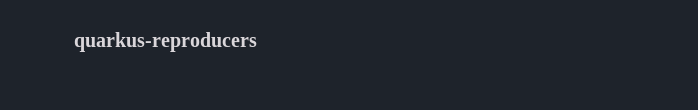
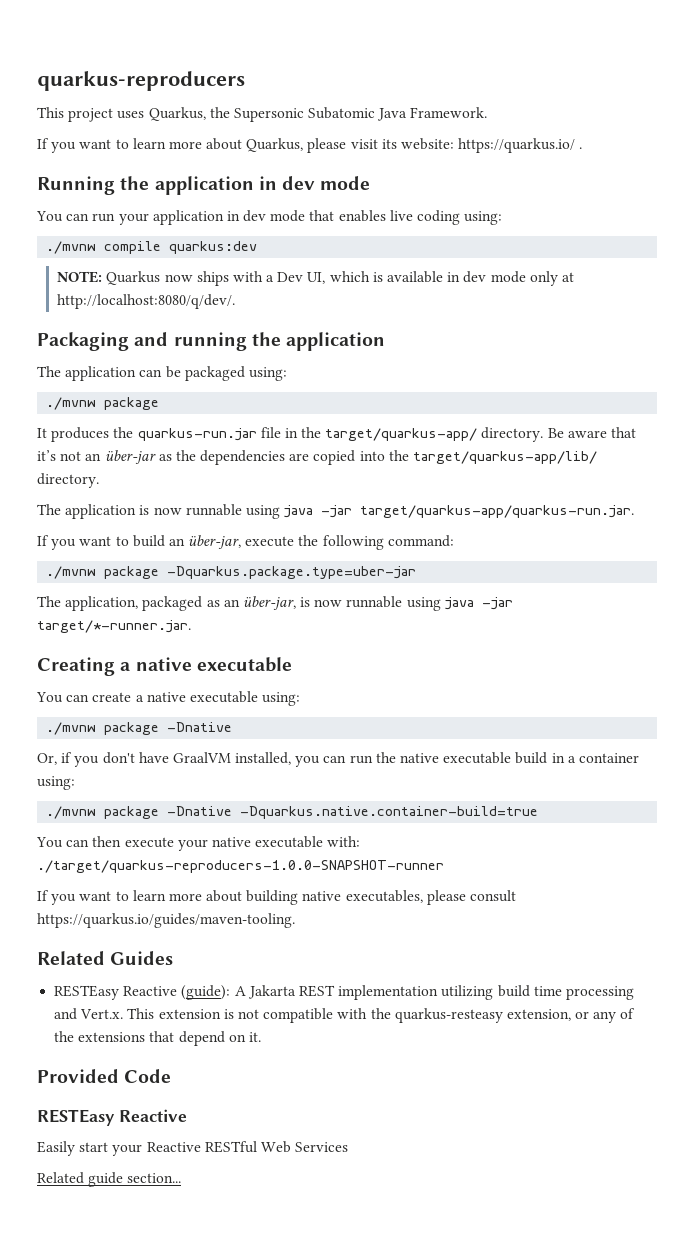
+ This project uses Quarkus, the Supersonic Subatomic Java Framework.
+ If you want to learn more about Quarkus, please visit its website: https://quarkus.io/ .
+ Running the application in dev mode
+ You can run your application in dev mode that enables live coding using:
+ ./mvnw compile quarkus:dev
+ NOTE: Quarkus now ships with a Dev UI, which is available in dev mode only at http://localhost:8080/q/dev/.
+ Packaging and running the application
+ The application can be packaged using:
+ ./mvnw package
+ It produces the quarkus-run.jar file in the target/quarkus-app/ directory. Be aware that it’s not an über-jar as the dependencies are copied into the target/quarkus-app/lib/ directory.
+ The application is now runnable using java -jar target/quarkus-app/quarkus-run.jar.
+ If you want to build an über-jar, execute the following command:
+ ./mvnw package -Dquarkus.package.type=uber-jar
+ The application, packaged as an über-jar, is now runnable using java -jar target/*-runner.jar.
+ Creating a native executable
+ You can create a native executable using:
+ ./mvnw package -Dnative
+ Or, if you don't have GraalVM installed, you can run the native executable build in a container using:
+ ./mvnw package -Dnative -Dquarkus.native.container-build=true
+ You can then execute your native executable with: ./target/quarkus-reproducers-1.0.0-SNAPSHOT-runner
+ If you want to learn more about building native executables, please consult https://quarkus.io/guides/maven-tooling.
+ Related Guides
+ RESTEasy Reactive (guide): A Jakarta REST implementation utilizing build time processing and Vert.x. This extension is not compatible with the quarkus-resteasy extension, or any of the extensions that depend on it.
+ Provided Code
+ RESTEasy Reactive
+ Easily start your Reactive RESTful Web Services
+ Related guide section...

